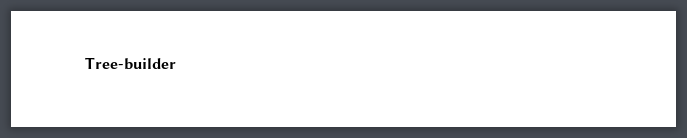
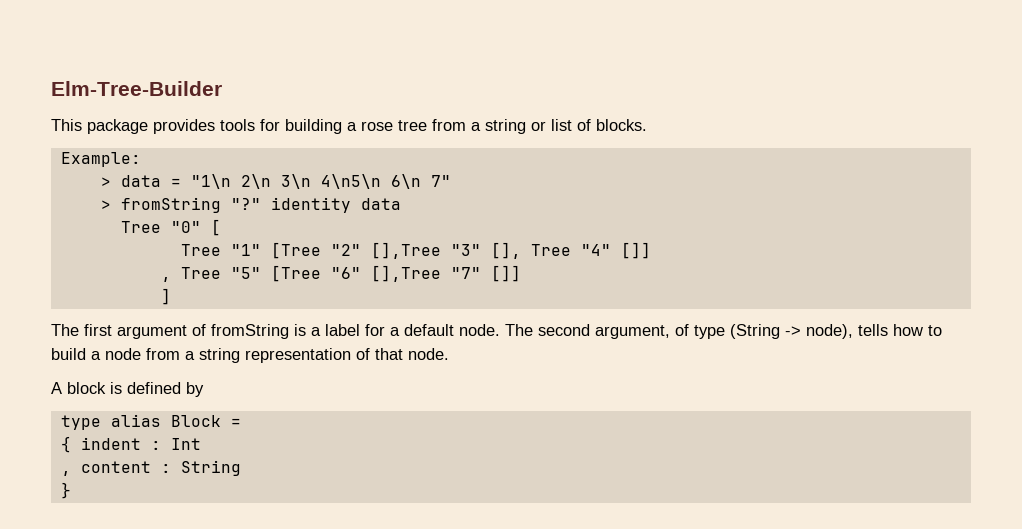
- Tree-builder
+ Elm-Tree-Builder
+ This package provides tools for building a rose tree from a string or list of blocks.
+ Example:
+ > data = "1\n 2\n 3\n 4\n5\n 6\n 7"
+ > fromString "?" identity data
+ Tree "0" [
+ Tree "1" [Tree "2" [],Tree "3" [], Tree "4" []]
+ , Tree "5" [Tree "6" [],Tree "7" []]
+ ]
+ The first argument of fromString is a label for a default node. The second argument, of type (String -> node), tells how to build a node from a string representation of that node.
+ A block is defined by
+ type alias Block =
+ { indent : Int
+ , content : String
+ }

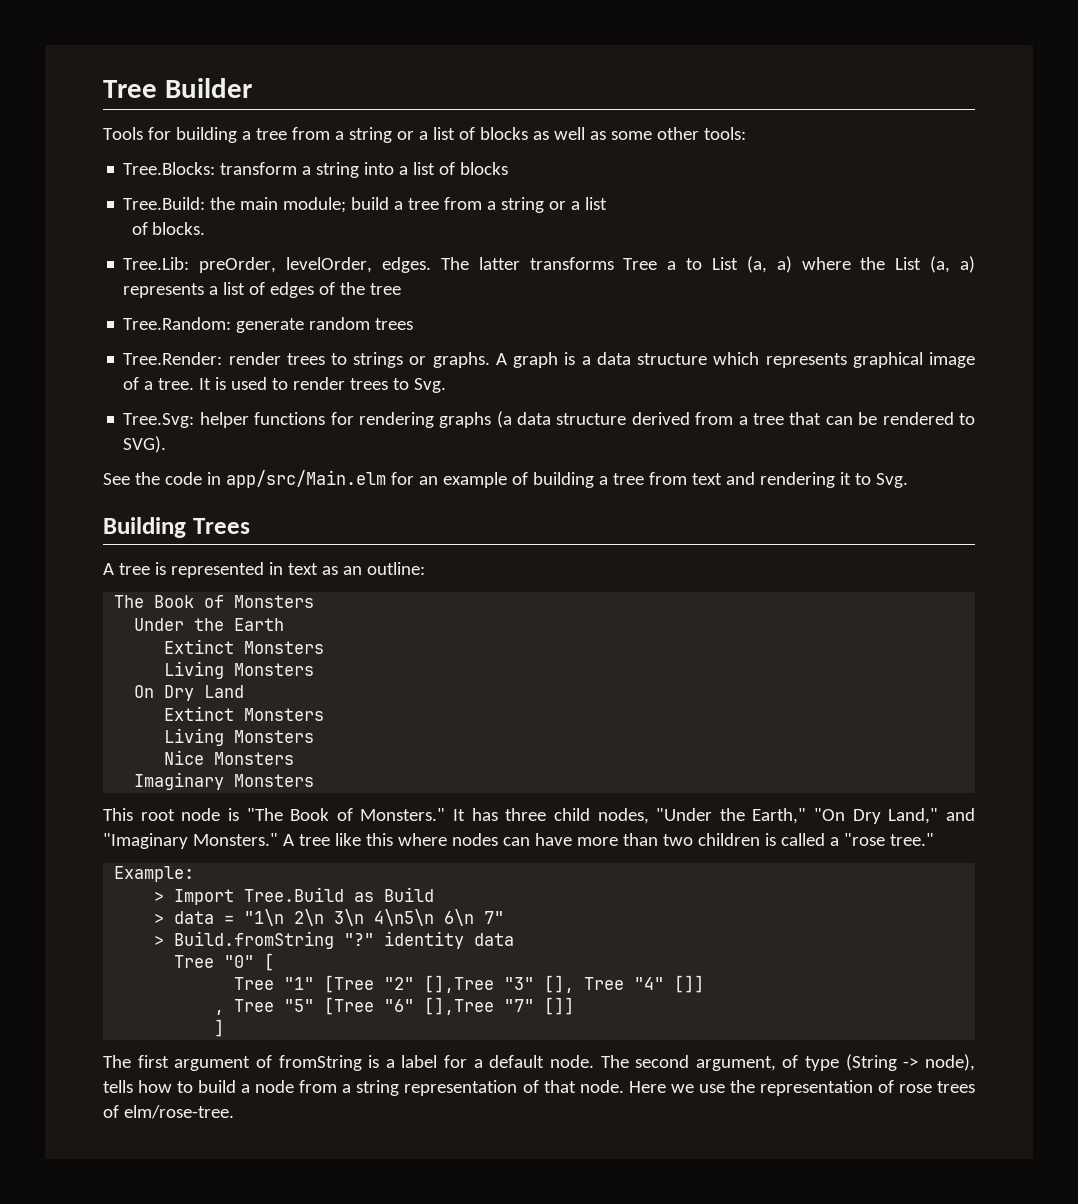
- Elm-Tree-Builder
- This package provides tools for building a rose tree from a string or list of blocks.
+ Tree Builder
+ Tools for building a tree from a string or a list of blocks as well as some other tools:
+ Tree.Blocks: transform a string into a list of blocks
+ Tree.Build: the main module; build a tree from a string or a list
+ of blocks.
+ Tree.Lib: preOrder, levelOrder, edges. The latter transforms Tree a to List (a, a) where the List (a, a) represents a list of edges of the tree
+ Tree.Random: generate random trees
+ Tree.Render: render trees to strings or graphs. A graph is a data structure which represents graphical image of a tree. It is used to render trees to Svg.
+ Tree.Svg: helper functions for rendering graphs (a data structure derived from a tree that can be rendered to SVG).
+ See the code in app/src/Main.elm for an example of building a tree from text and rendering it to Svg.
+ Building Trees
+ A tree is represented in text as an outline:
+ The Book of Monsters
+ Under the Earth
+ Extinct Monsters
+ Living Monsters
+ On Dry Land
+ Extinct Monsters
+ Living Monsters
+ Nice Monsters
+ Imaginary Monsters
+ This root node is "The Book of Monsters." It has three child nodes, "Under the Earth," "On Dry Land," and "Imaginary Monsters." A tree like this where nodes can have more than two children is called a "rose tree."
  Example:
+ > Import Tree.Build as Build
- > fromString "?" identity data
+ > Build.fromString "?" identity data
- The second argument, of type (String -> node), tells how to build a node from a string representation of that node.
- A block is defined by
- type alias Block =
- { indent : Int
- , content : String
- }
+ The second argument, of type (String -> node), tells how to build a node from a string representation of that node. Here we use the representation of rose trees of elm/rose-tree.

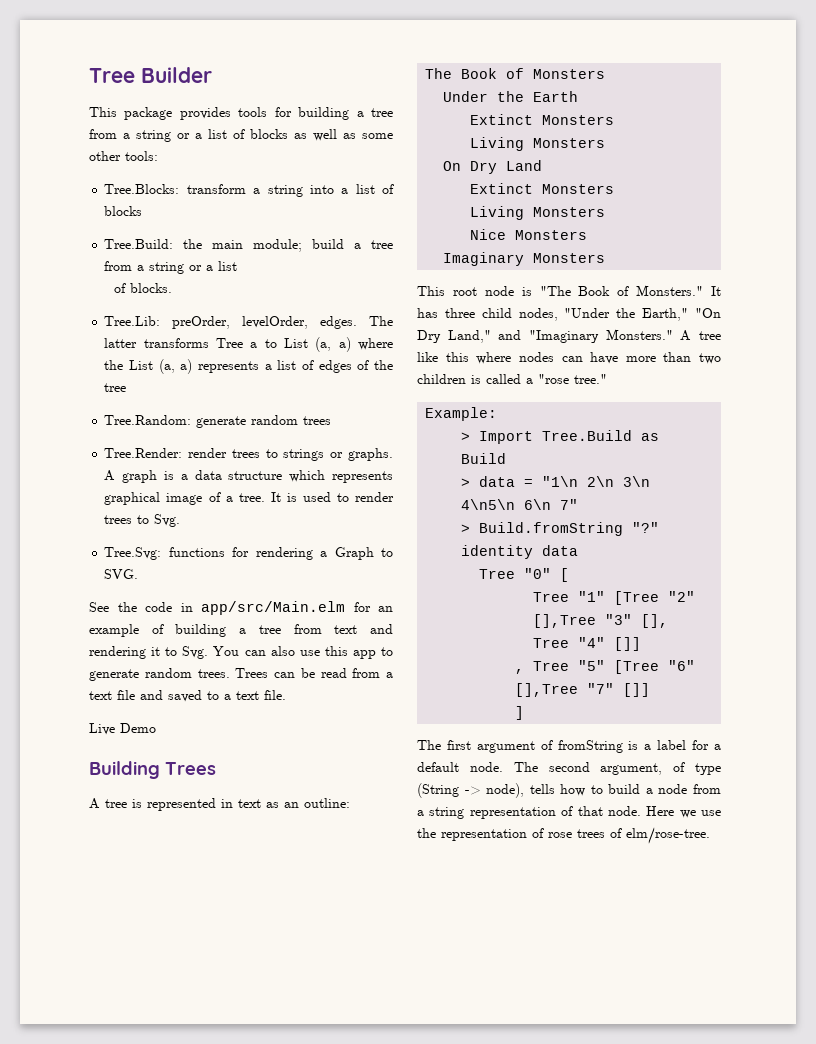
- Tools for building a tree from a string or a list of blocks as well as some other tools:
+ This package provides tools for building a tree from a string or a list of blocks as well as some other tools:
- Tree.Svg: helper functions for rendering graphs (a data structure derived from a tree that can be rendered to SVG).
+ Tree.Svg: functions for rendering a Graph to SVG.
- See the code in app/src/Main.elm for an example of building a tree from text and rendering it to Svg.
+ See the code in app/src/Main.elm for an example of building a tree from text and rendering it to Svg. You can also use this app to generate random trees. Trees can be read from a text file and saved to a text file.
+ Live Demo

